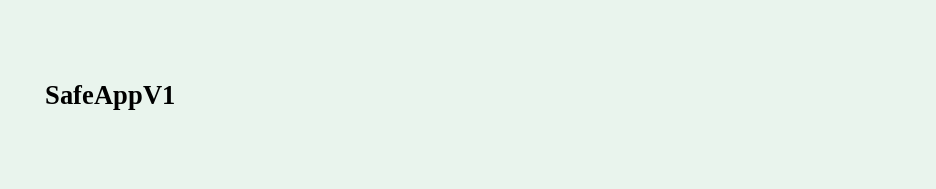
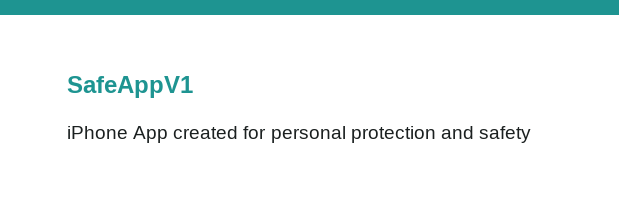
+ iPhone App created for personal protection and safety

